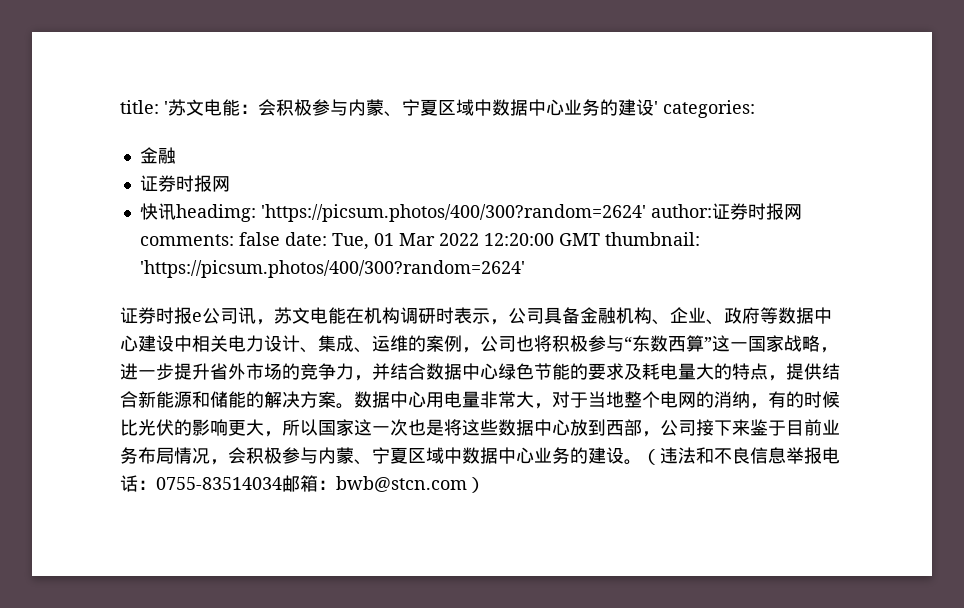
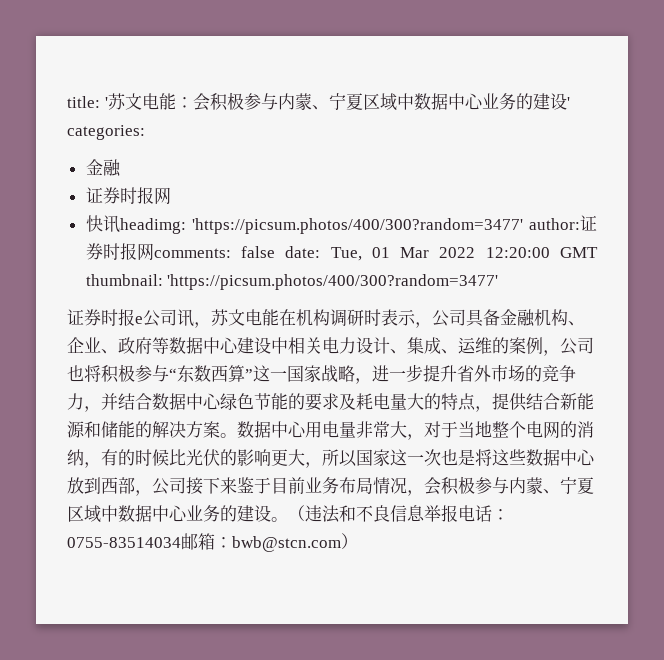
- 快讯headimg: 'https://picsum.photos/400/300?random=2624' author:证券时报网comments: false date: Tue, 01 Mar 2022 12:20:00 GMT thumbnail: 'https://picsum.photos/400/300?random=2624'
+ 快讯headimg: 'https://picsum.photos/400/300?random=3477' author:证券时报网comments: false date: Tue, 01 Mar 2022 12:20:00 GMT thumbnail: 'https://picsum.photos/400/300?random=3477'

